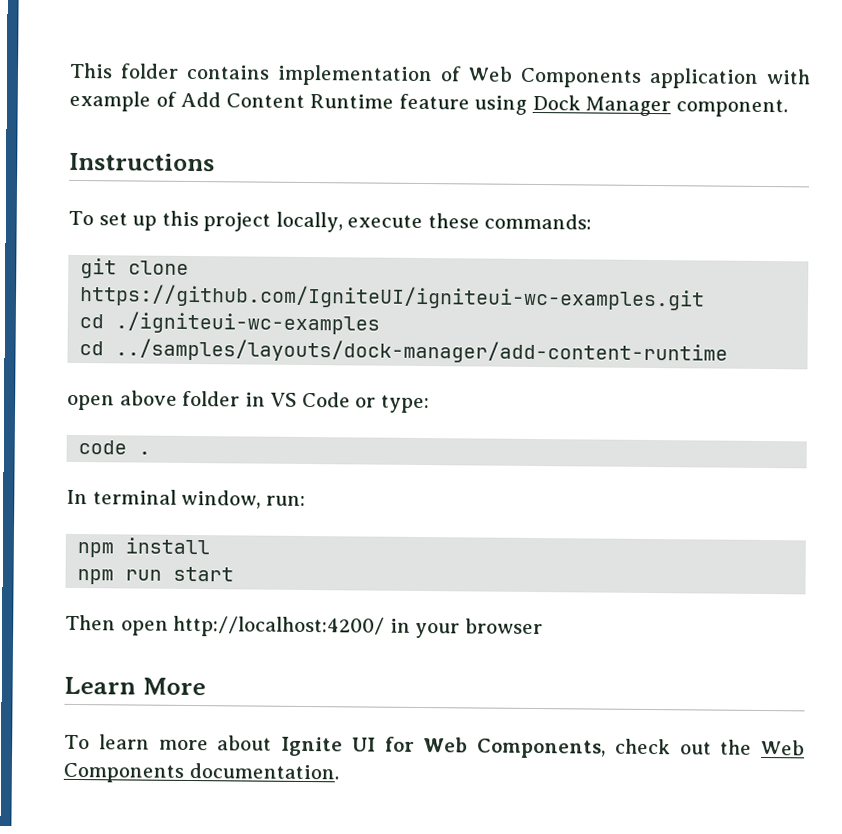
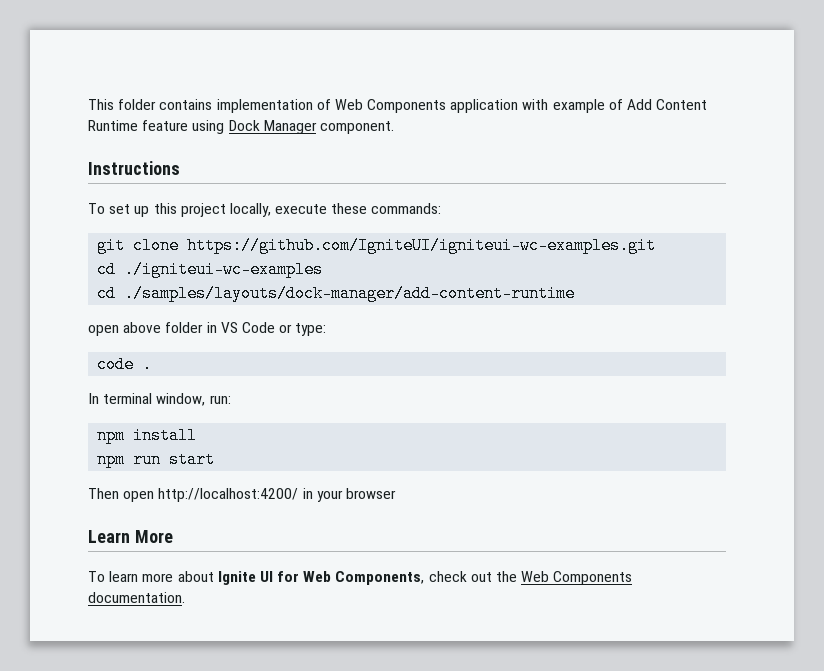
- cd ../samples/layouts/dock-manager/add-content-runtime
+ cd ./samples/layouts/dock-manager/add-content-runtime

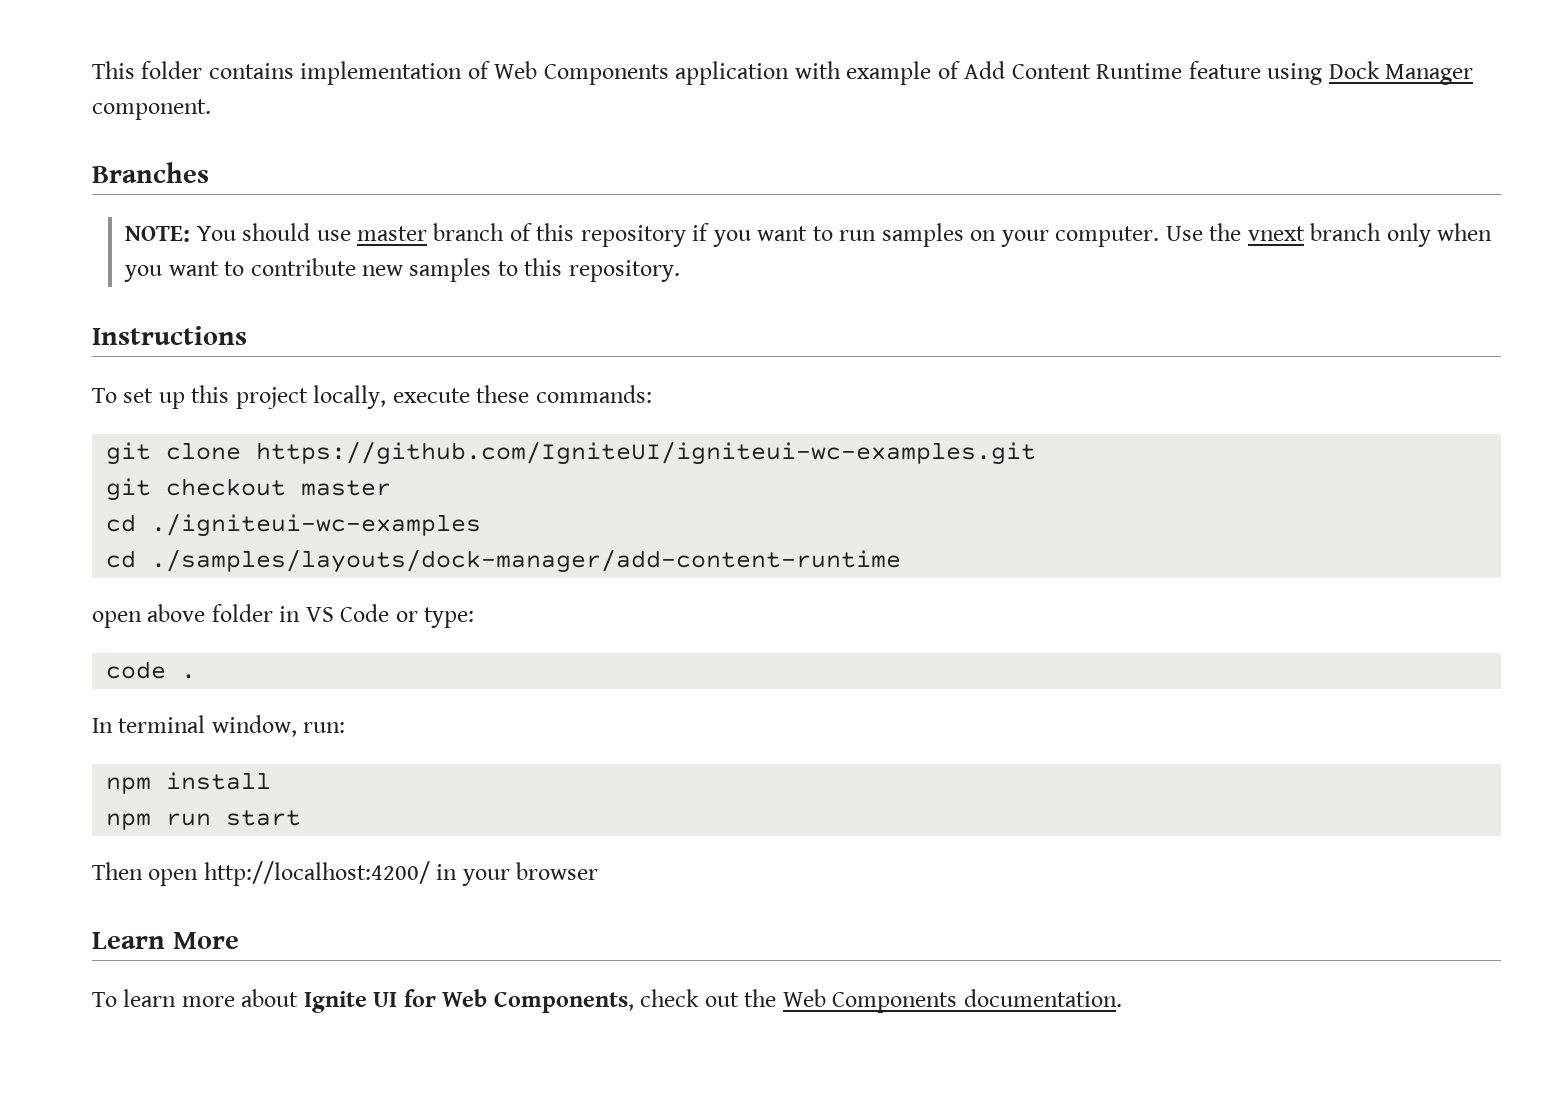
+ Branches
+ NOTE: You should use master branch of this repository if you want to run samples on your computer. Use the vnext branch only when you want to contribute new samples to this repository.
+ git checkout master

